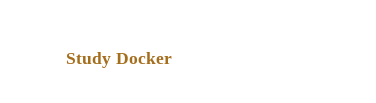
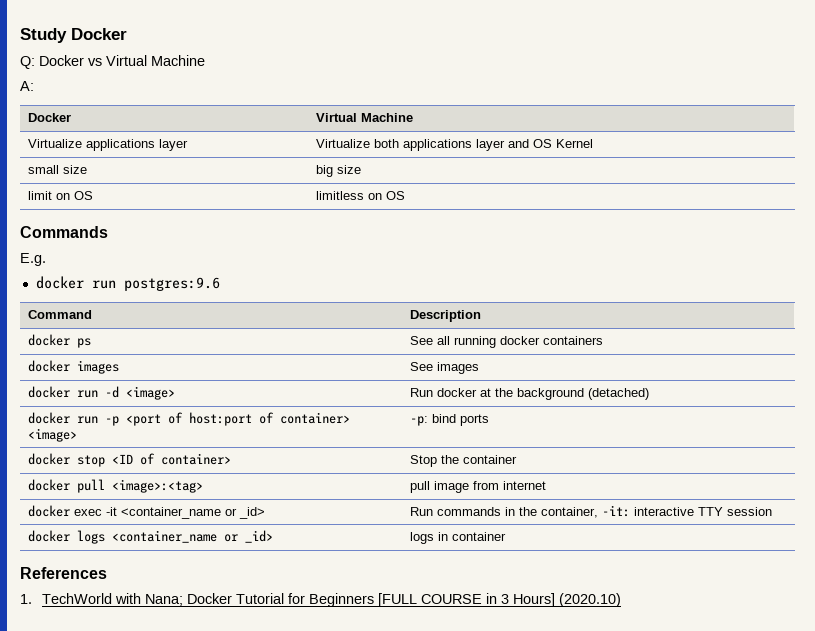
+ Q: Docker vs Virtual Machine
+ A:
+ Docker | Virtual Machine
+ Virtualize applications layer | Virtualize both applications layer and OS Kernel
+ small size | big size
+ limit on OS | limitless on OS
+ Commands
+ E.g.
+ docker run postgres:9.6
+ Command | Description
+ docker ps | See all running docker containers
+ docker images | See images
+ docker run -d <image> | Run docker at the background (detached)
+ docker run -p <port of host:port of container> <image> | -p: bind ports
+ docker stop <ID of container> | Stop the container
+ docker pull <image>:<tag> | pull image from internet
+ docker exec -it <container_name or _id> | Run commands in the container, -it: interactive TTY session
+ docker logs <container_name or _id> | logs in container
+ References
+ 1. TechWorld with Nana; Docker Tutorial for Beginners [FULL COURSE in 3 Hours] (2020.10)

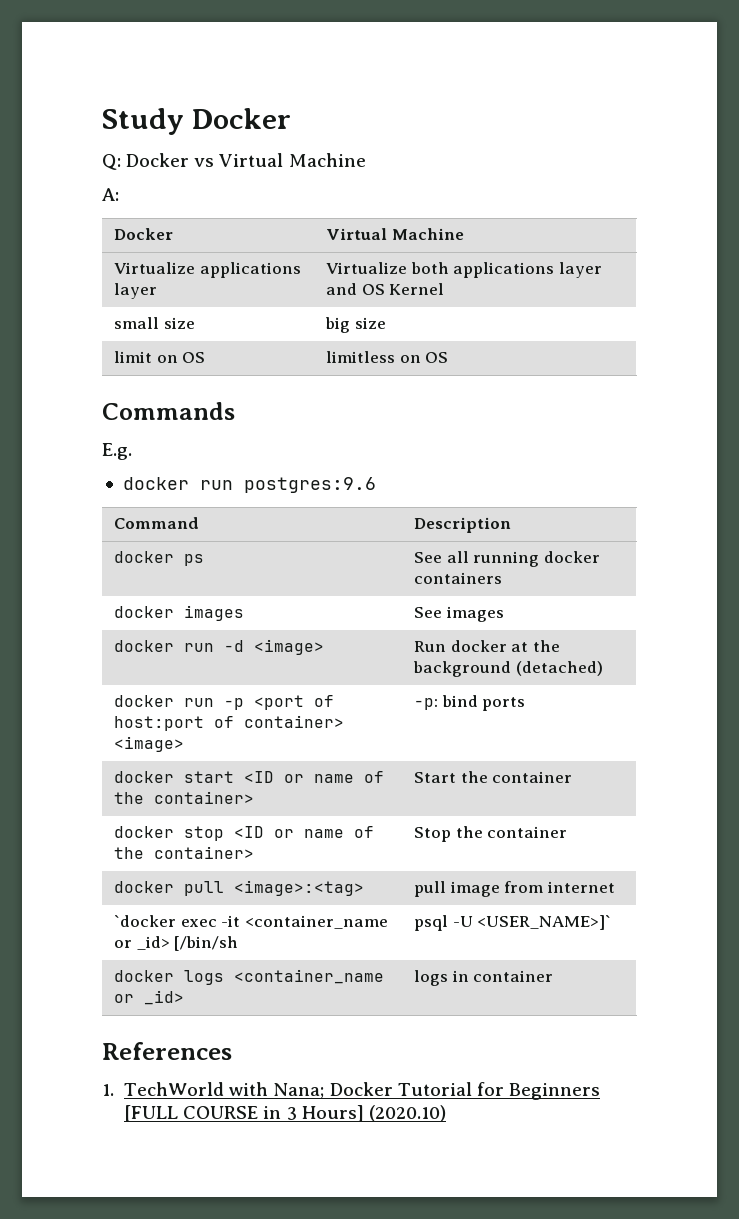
+ docker start <ID or name of the container> | Start the container
- docker stop <ID of container> | Stop the container
+ docker stop <ID or name of the container> | Stop the container
- docker exec -it <container_name or _id> | Run commands in the container, -it: interactive TTY session
+ `docker exec -it <container_name or _id> [/bin/sh | psql -U <USER_NAME>]`

